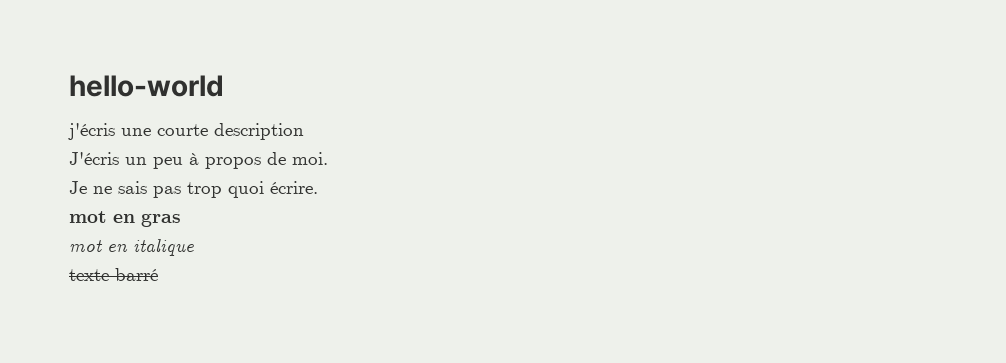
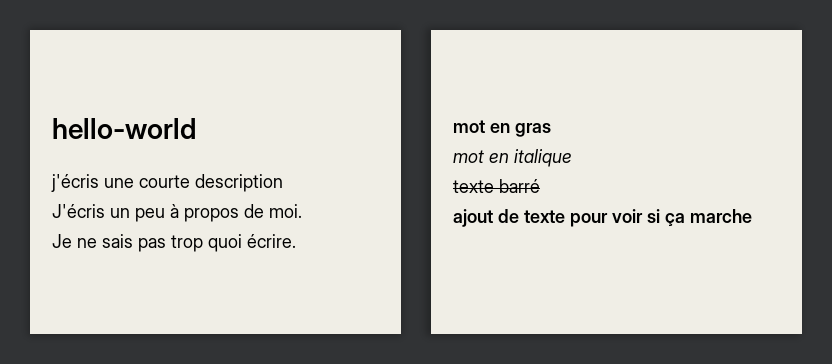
+ ajout de texte pour voir si ça marche

